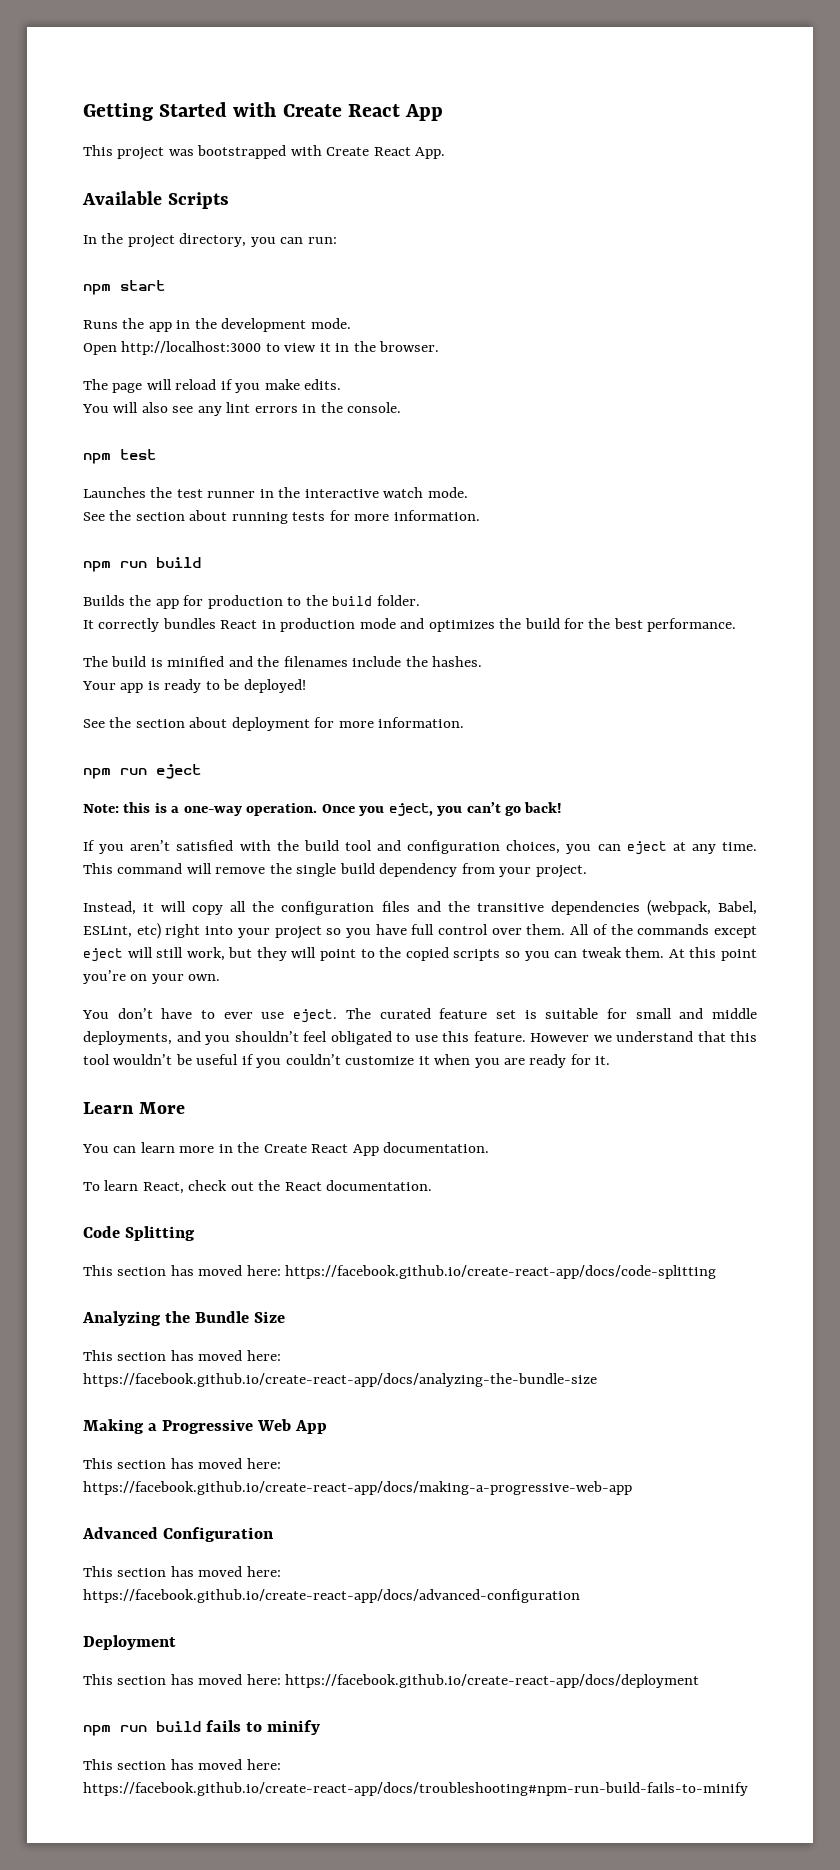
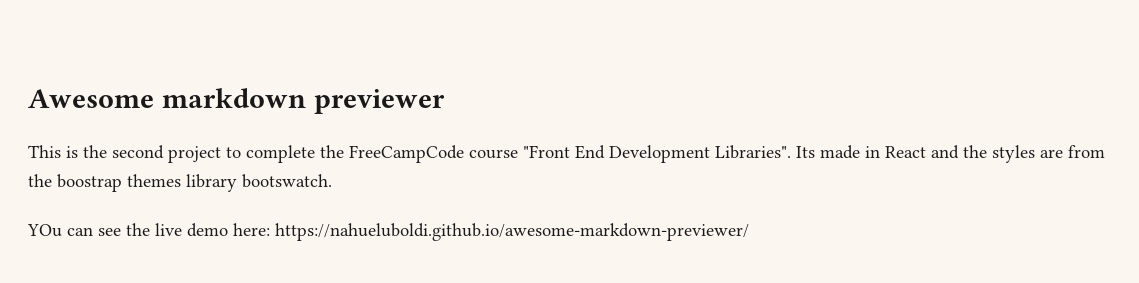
- Getting Started with Create React App
- This project was bootstrapped with Create React App.
- Available Scripts
- In the project directory, you can run:
- npm start
- Runs the app in the development mode.
- Open http://localhost:3000 to view it in the browser.
- The page will reload if you make edits.
- You will also see any lint errors in the console.
- npm test
- Launches the test runner in the interactive watch mode.
- See the section about running tests for more information.
- npm run build
- Builds the app for production to the build folder.
- It correctly bundles React in production mode and optimizes the build for the best performance.
- The build is minified and the filenames include the hashes.
- Your app is ready to be deployed!
- See the section about deployment for more information.
- npm run eject
- Note: this is a one-way operation. Once you eject, you can’t go back!
- If you aren’t satisfied with the build tool and configuration choices, you can eject at any time. This command will remove the single build dependency from your project.
- Instead, it will copy all the configuration files and the transitive dependencies (webpack, Babel, ESLint, etc) right into your project so you have full control over them. All of the commands except eject will still work, but they will point to the copied scripts so you can tweak them. At this point you’re on your own.
- You don’t have to ever use eject. The curated feature set is suitable for small and middle deployments, and you shouldn’t feel obligated to use this feature. However we understand that this tool wouldn’t be useful if you couldn’t customize it when you are ready for it.
- Learn More
- You can learn more in the Create React App documentation.
- To learn React, check out the React documentation.
- Code Splitting
- This section has moved here: https://facebook.github.io/create-react-app/docs/code-splitting
- Analyzing the Bundle Size
- This section has moved here: https://facebook.github.io/create-react-app/docs/analyzing-the-bundle-size
- Making a Progressive Web App
- This section has moved here: https://facebook.github.io/create-react-app/docs/making-a-progressive-web-app
- Advanced Configuration
- This section has moved here: https://facebook.github.io/create-react-app/docs/advanced-configuration
- Deployment
- This section has moved here: https://facebook.github.io/create-react-app/docs/deployment
- npm run build fails to minify
- This section has moved here: https://facebook.github.io/create-react-app/docs/troubleshooting#npm-run-build-fails-to-minify
+ Awesome markdown previewer
+ This is the second project to complete the FreeCampCode course "Front End Development Libraries". Its made in React and the styles are from the boostrap themes library bootswatch.
+ YOu can see the live demo here: https://nahueluboldi.github.io/awesome-markdown-previewer/

